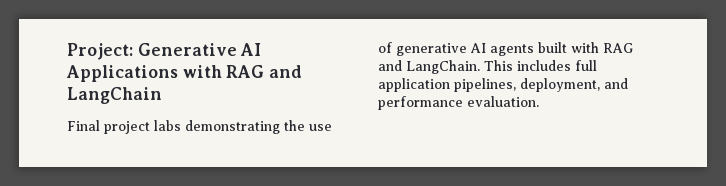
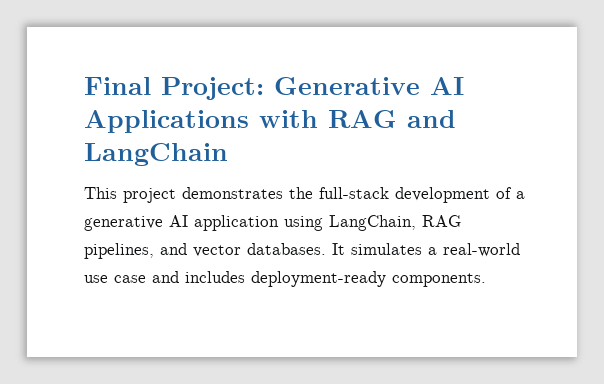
- Project: Generative AI Applications with RAG and LangChain
+ Final Project: Generative AI Applications with RAG and LangChain
- Final project labs demonstrating the use of generative AI agents built with RAG and LangChain. This includes full application pipelines, deployment, and performance evaluation.
+ This project demonstrates the full-stack development of a generative AI application using LangChain, RAG pipelines, and vector databases. It simulates a real-world use case and includes deployment-ready components.

